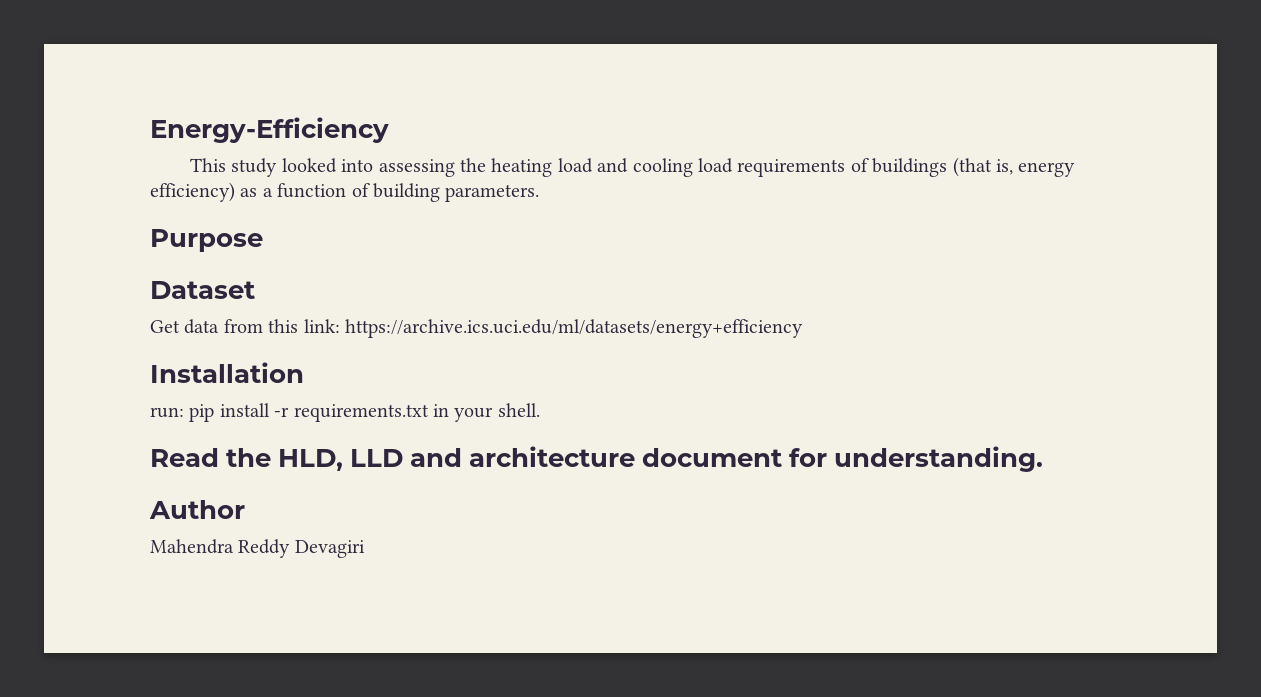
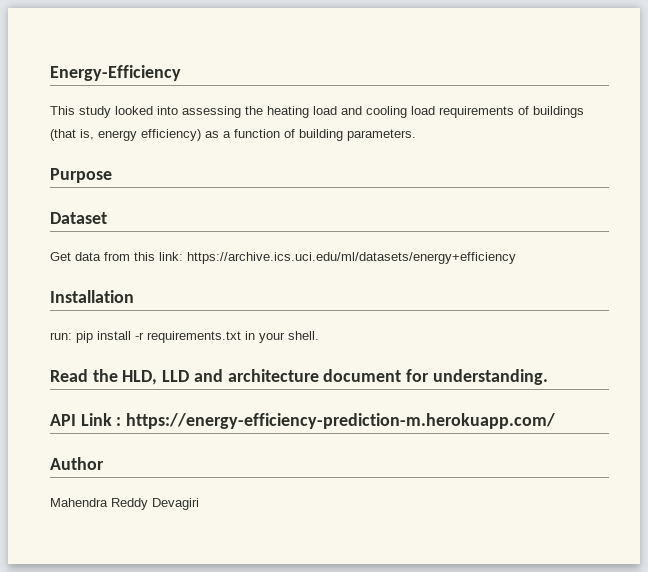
+ API Link : https://energy-efficiency-prediction-m.herokuapp.com/

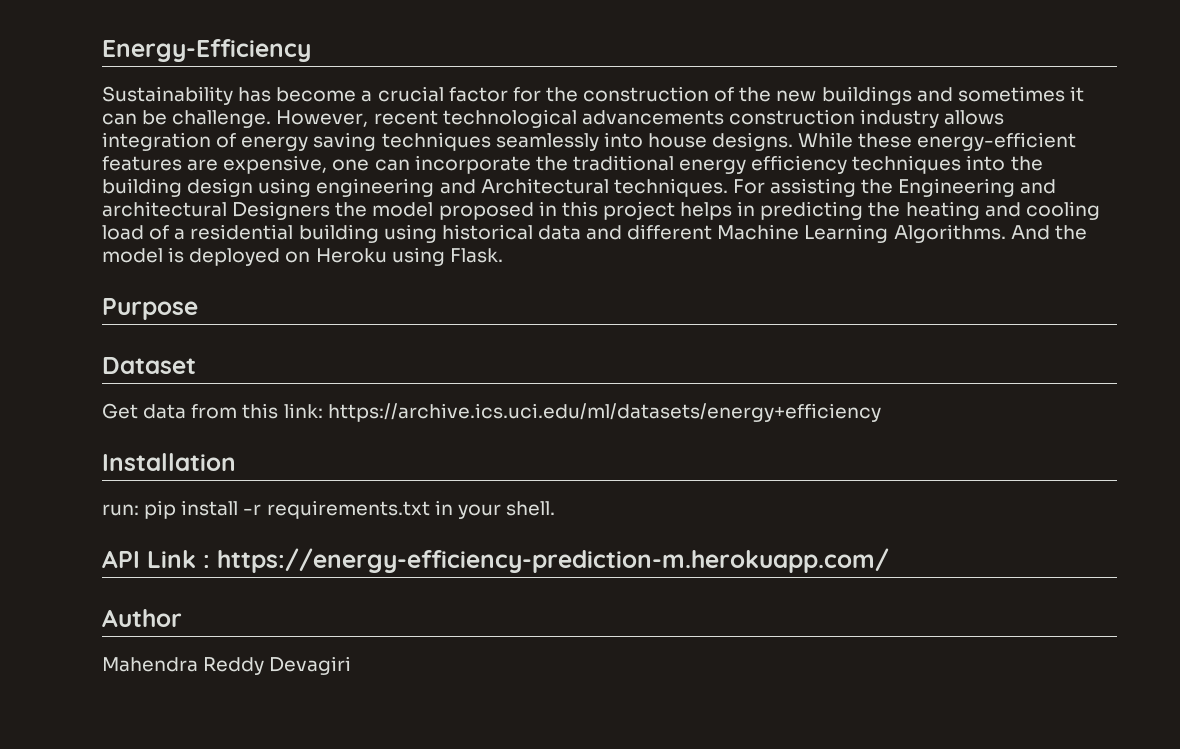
- This study looked into assessing the heating load and cooling load requirements of buildings (that is, energy efficiency) as a function of building parameters.
+ Sustainability has become a crucial factor for the construction of the new buildings and sometimes it can be challenge. However, recent technological advancements construction industry allows integration of energy saving techniques seamlessly into house designs. While these energy-efficient features are expensive, one can incorporate the traditional energy efficiency techniques into the building design using engineering and Architectural techniques. For assisting the Engineering and architectural Designers the model proposed in this project helps in predicting the heating and cooling load of a residential building using historical data and different Machine Learning Algorithms. And the model is deployed on Heroku using Flask.
- Read the HLD, LLD and architecture document for understanding.

